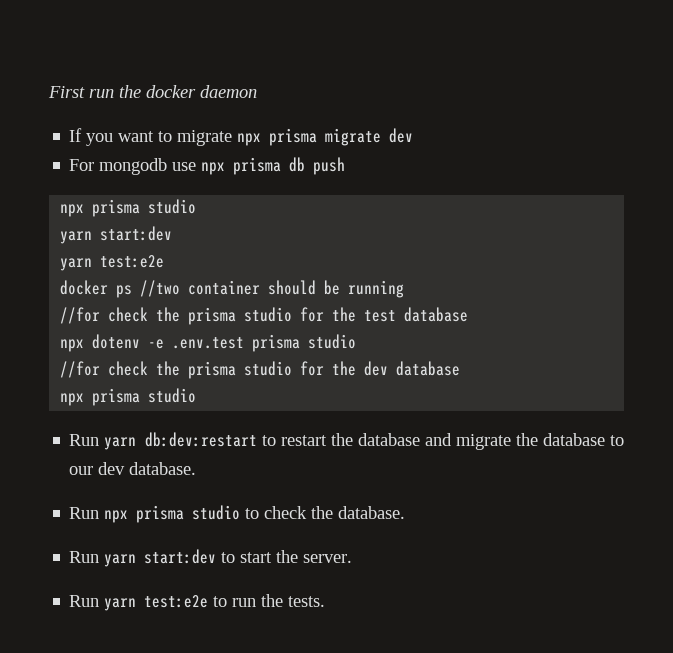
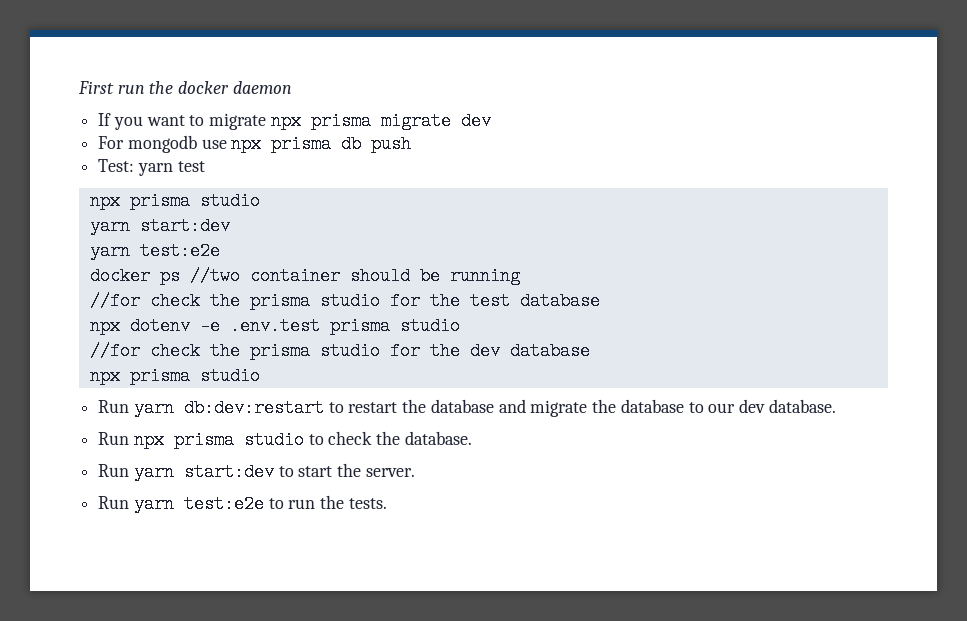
+ Test: yarn test

